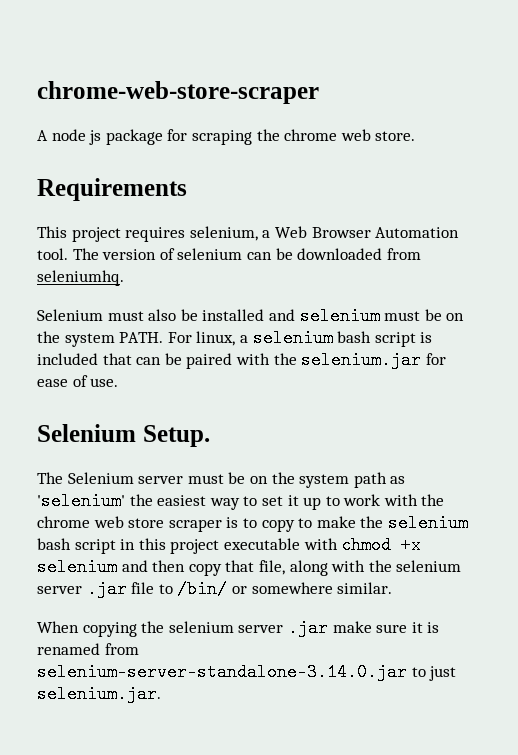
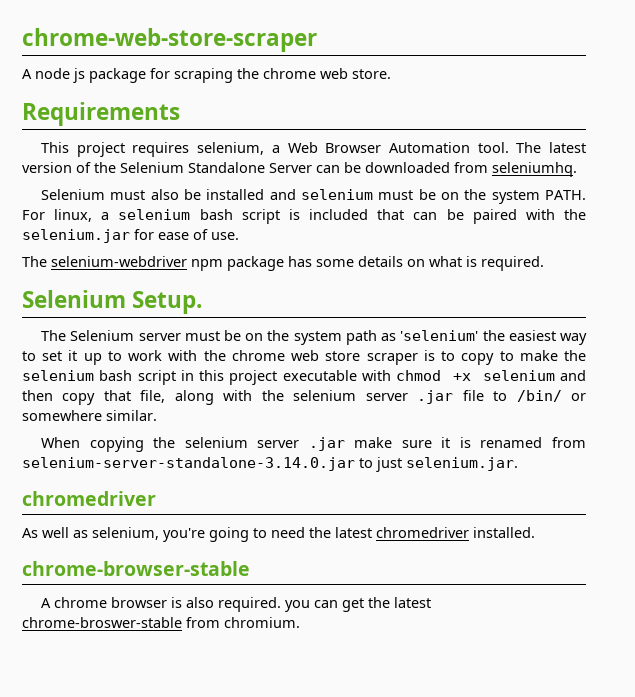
- The version of selenium can be downloaded from seleniumhq.
+ The latest version of the Selenium Standalone Server can be downloaded from seleniumhq.
+ The selenium-webdriver npm package has some details on what is required.
  When copying the selenium server .jar make sure it is renamed from selenium-server-standalone-3.14.0.jar to just selenium.jar.
+ chromedriver
+ As well as selenium, you're going to need the latest chromedriver installed.
+ chrome-browser-stable
+ A chrome browser is also required. you can get the latest chrome-broswer-stable from chromium.

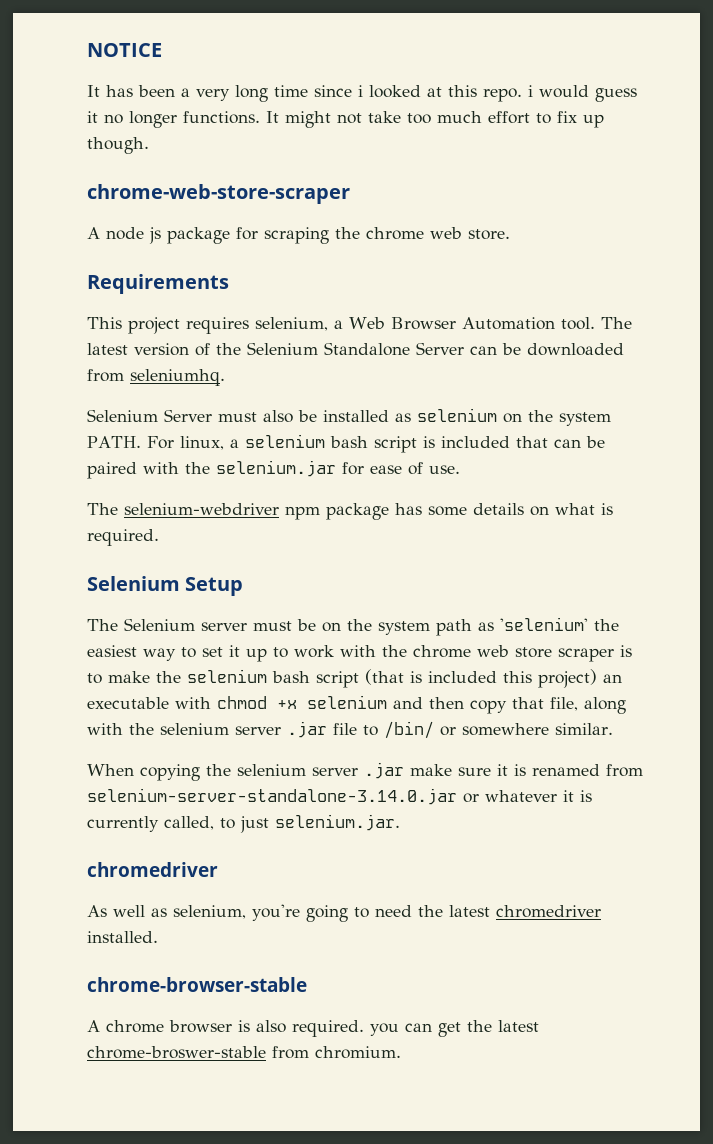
+ NOTICE
+ It has been a very long time since i looked at this repo. i would guess it no longer functions. It might not take too much effort to fix up though.
- Selenium must also be installed and selenium must be on the system PATH.
+ Selenium Server must also be installed as selenium on the system PATH.
- Selenium Setup.
+ Selenium Setup
- The Selenium server must be on the system path as 'selenium' the easiest way to set it up to work with the chrome web store scraper is to copy to make the selenium bash script in this project executable with chmod +x selenium and then copy that file, along with the selenium server .jar file to /bin/ or somewhere similar.
+ The Selenium server must be on the system path as 'selenium' the easiest way to set it up to work with the chrome web store scraper is to make the selenium bash script (that is included this project) an executable with chmod +x selenium and then copy that file, along with the selenium server .jar file to /bin/ or somewhere similar.
- When copying the selenium server .jar make sure it is renamed from selenium-server-standalone-3.14.0.jar to just selenium.jar.
+ When copying the selenium server .jar make sure it is renamed from selenium-server-standalone-3.14.0.jar or whatever it is currently called, to just selenium.jar.

